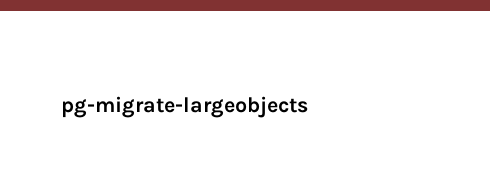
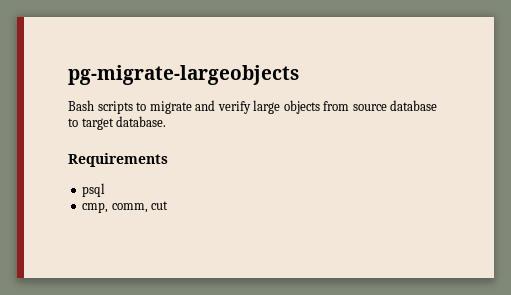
+ Bash scripts to migrate and verify large objects from source database to target database.
+ Requirements
+ psql
+ cmp, comm, cut

